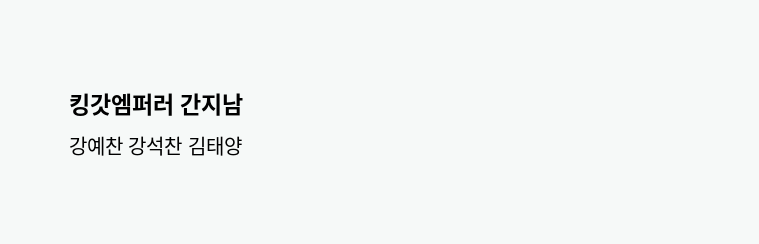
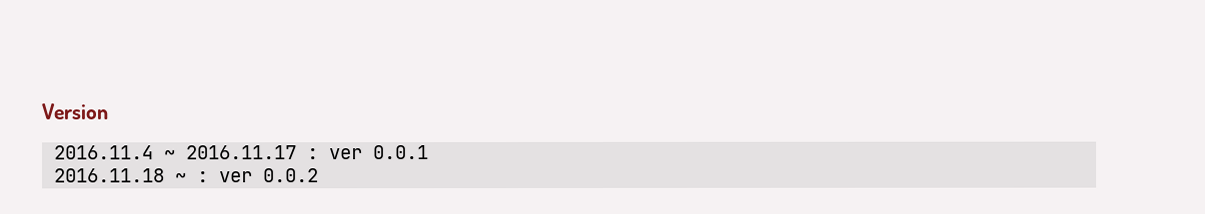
- 킹갓엠퍼러 간지남
- 강예찬 강석찬 김태양
+ Version
+ 2016.11.4 ~ 2016.11.17 : ver 0.0.1
+ 2016.11.18 ~ : ver 0.0.2

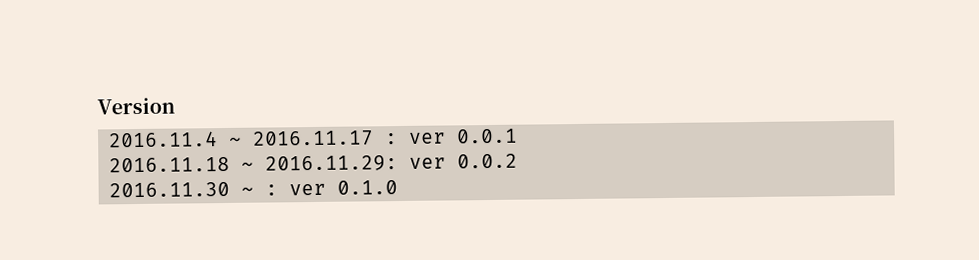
- 2016.11.18 ~ : ver 0.0.2
+ 2016.11.18 ~ 2016.11.29: ver 0.0.2
+ 2016.11.30 ~ : ver 0.1.0

